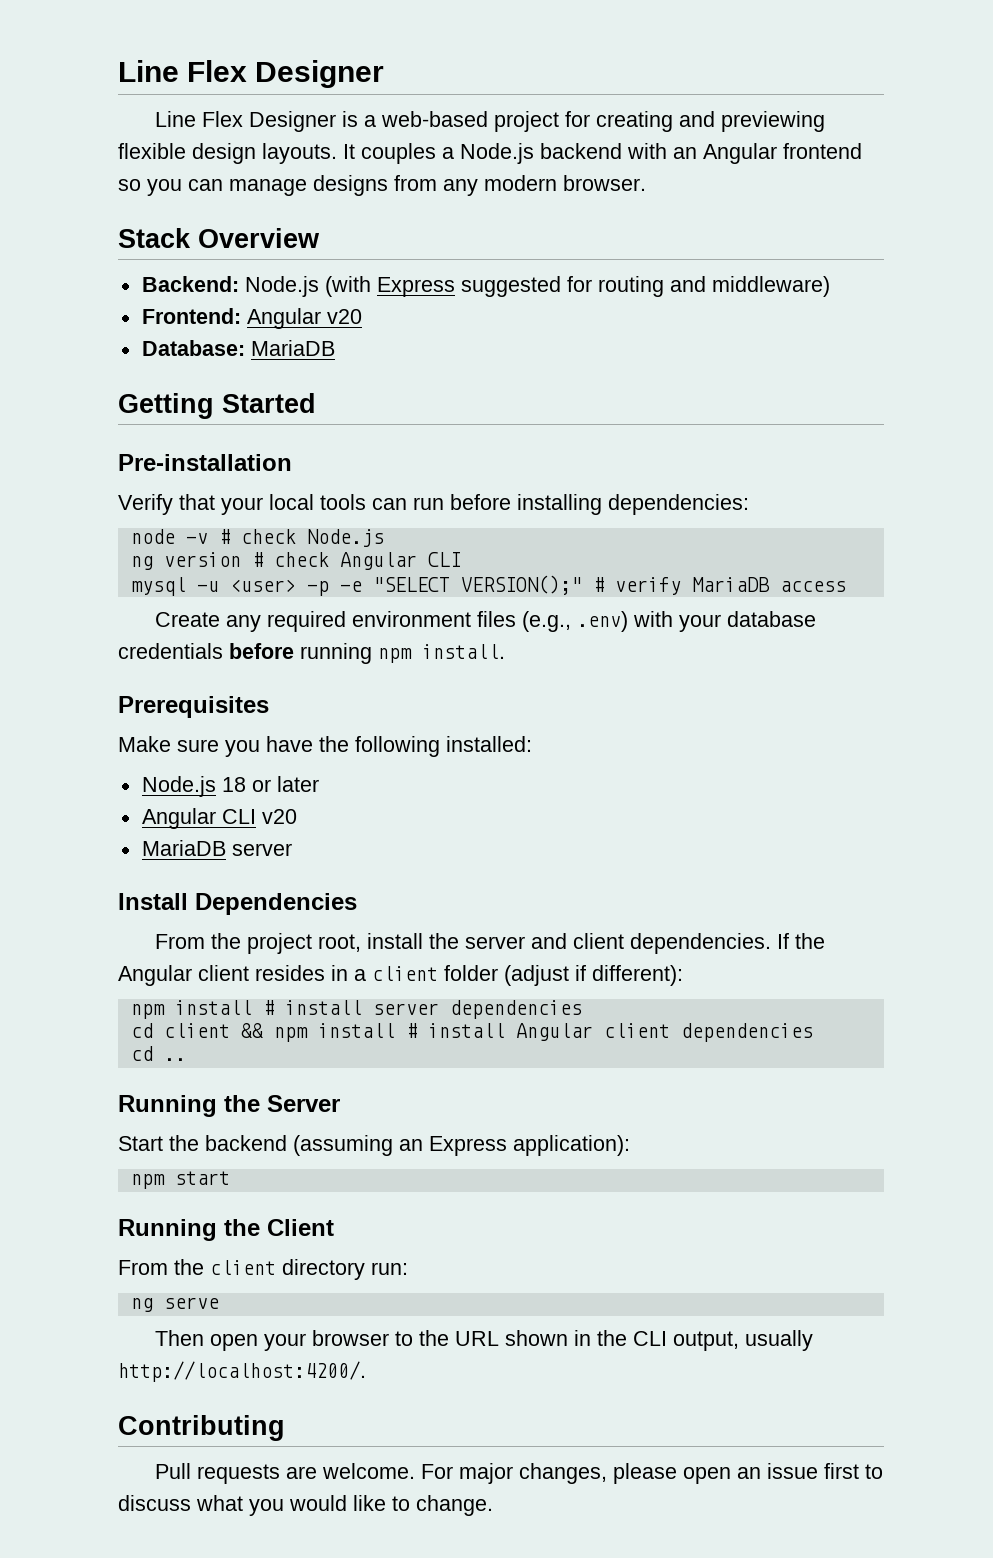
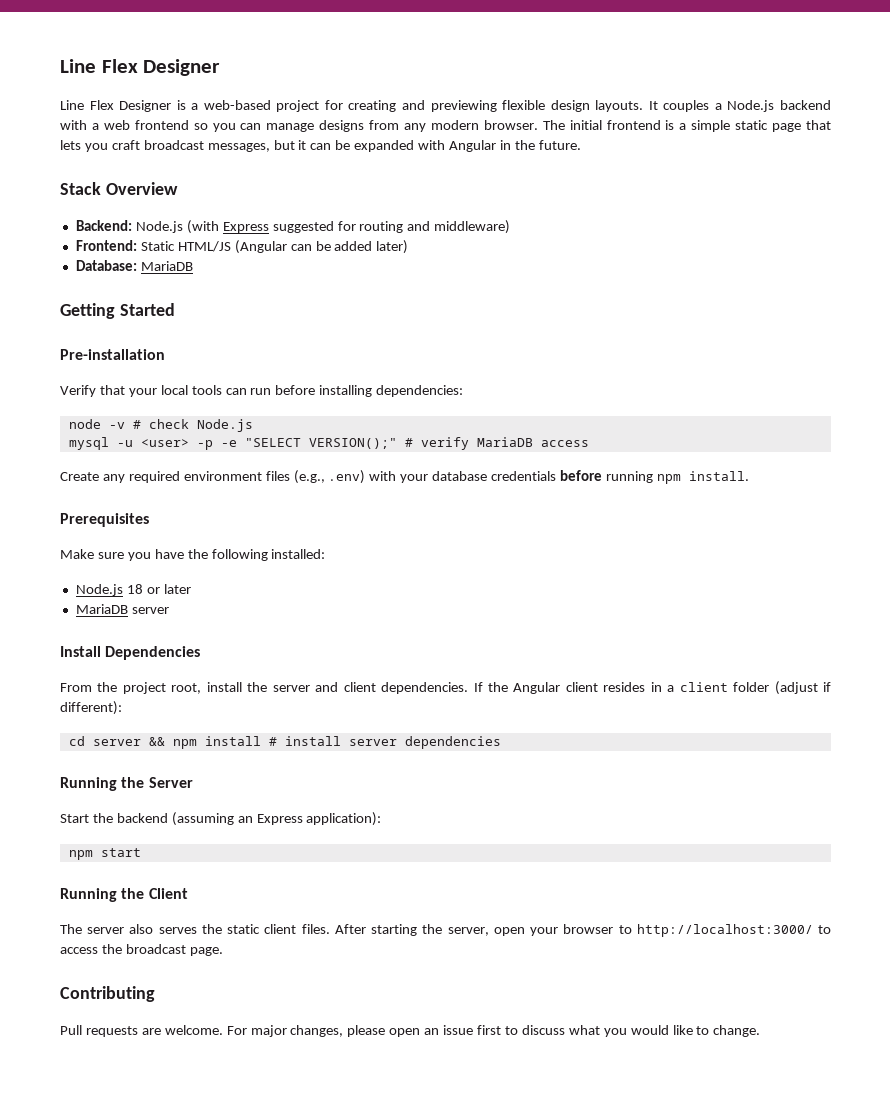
- It couples a Node.js backend with an Angular frontend so you can manage designs from any modern browser.
+ It couples a Node.js backend with a web frontend so you can manage designs from any modern browser. The initial frontend is a simple static page that lets you craft broadcast messages, but it can be expanded with Angular in the future.
- Frontend: Angular v20
+ Frontend: Static HTML/JS (Angular can be added later)
- ng version # check Angular CLI
- Angular CLI v20
- npm install # install server dependencies
+ cd server && npm install # install server dependencies
- cd client && npm install # install Angular client dependencies
- cd ..
- From the client directory run:
- ng serve
- Then open your browser to the URL shown in the CLI output, usually http://localhost:4200/.
+ The server also serves the static client files. After starting the server, open your browser to http://localhost:3000/ to access the broadcast page.

